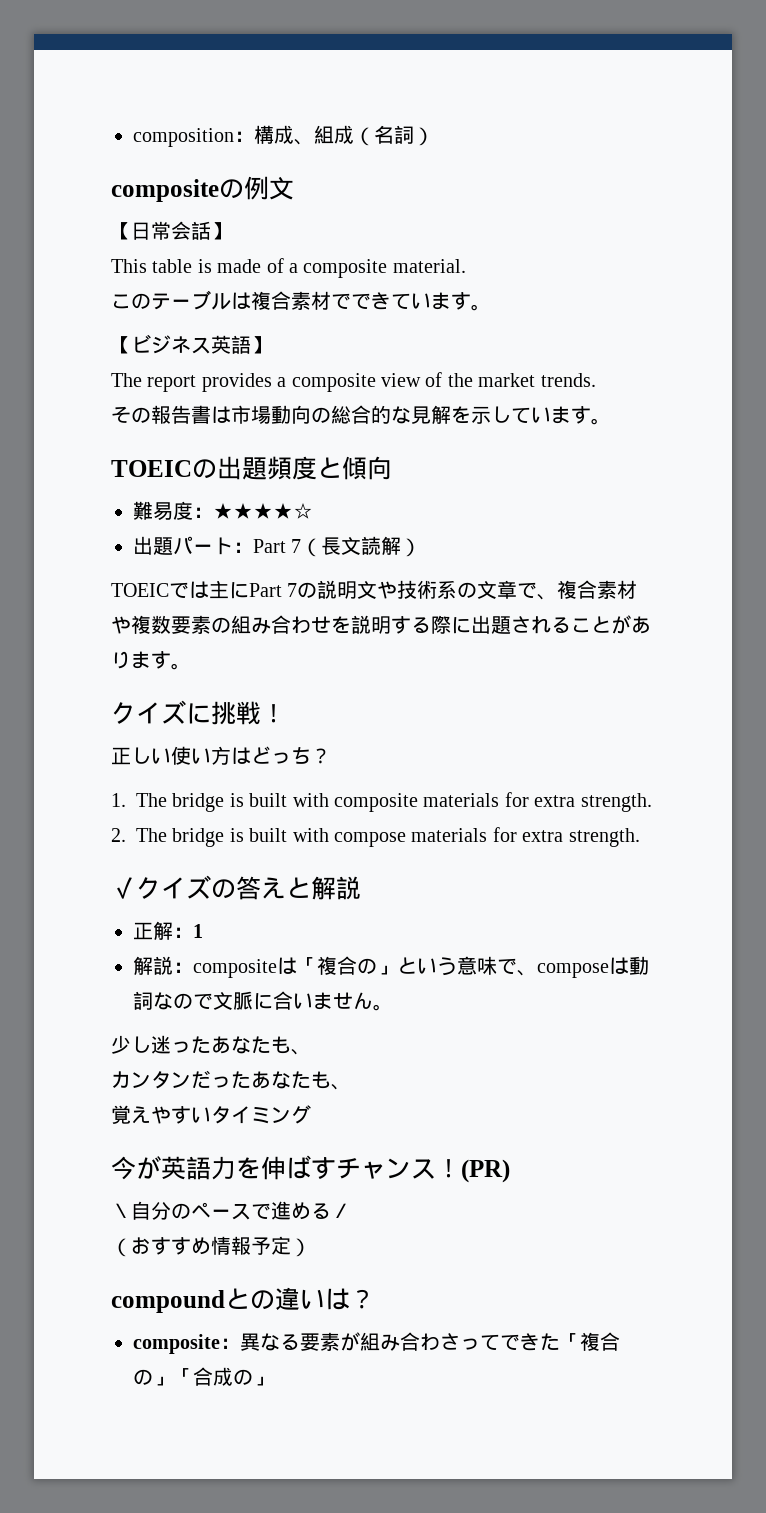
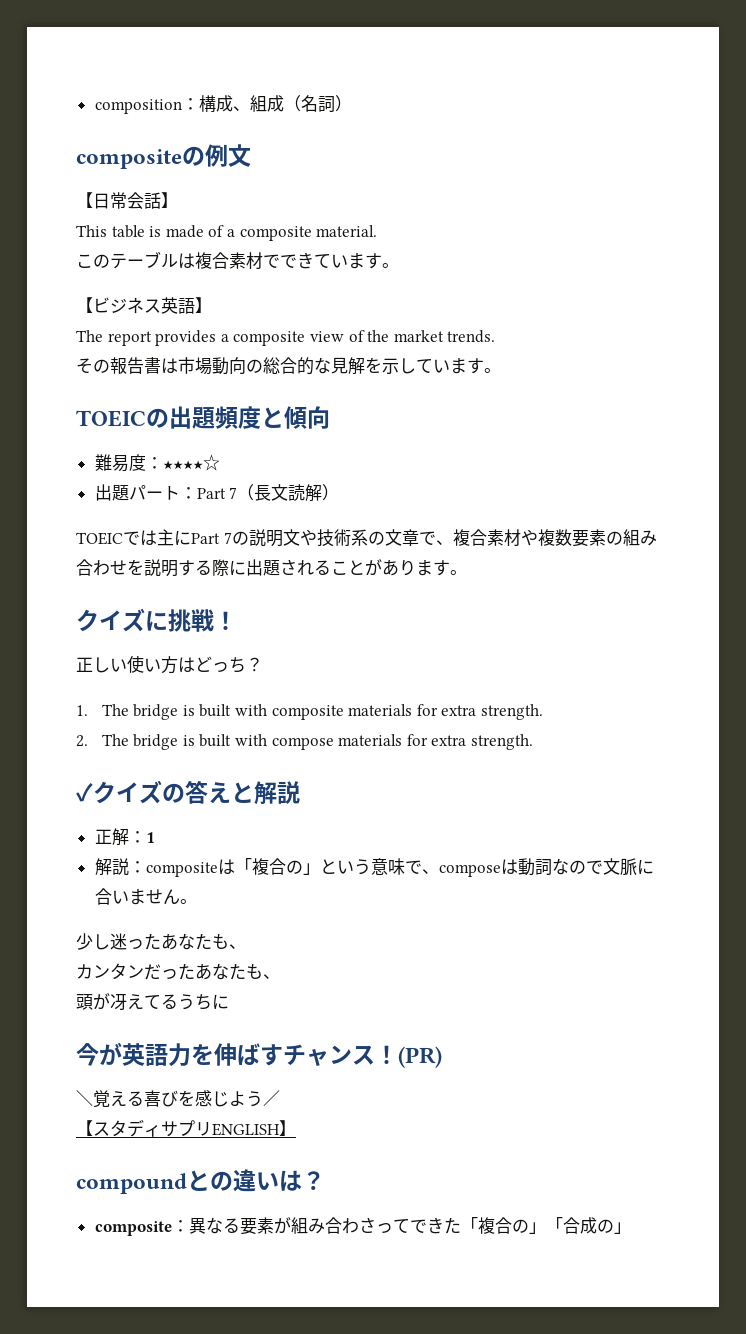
- 覚えやすいタイミング
+ 頭が冴えてるうちに
- ＼自分のペースで進める／
- （おすすめ情報予定）
+ ＼覚える喜びを感じよう／
+ 【スタディサプリENGLISH】

